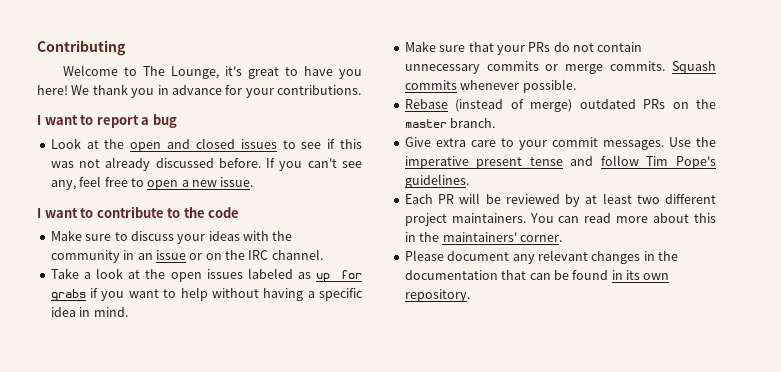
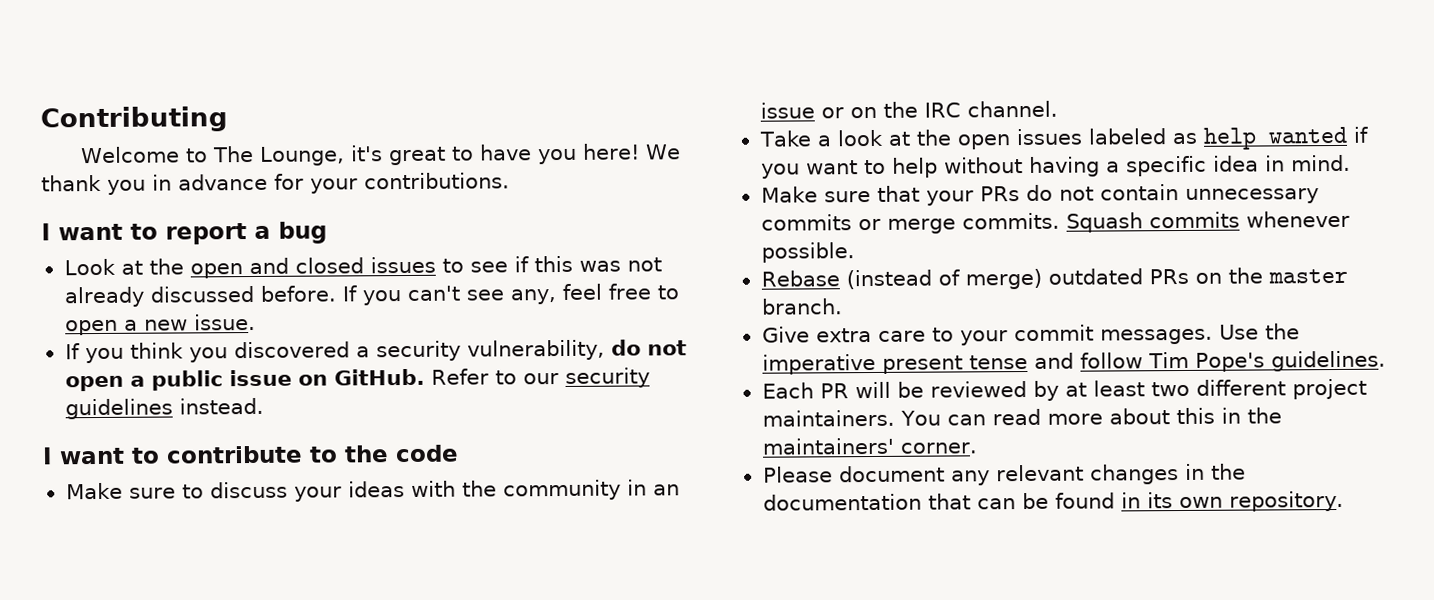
+ If you think you discovered a security vulnerability, do not open a public issue on GitHub. Refer to our security guidelines instead.
- Take a look at the open issues labeled as up for grabs if you want to help without having a specific idea in mind.
+ Take a look at the open issues labeled as help wanted if you want to help without having a specific idea in mind.

